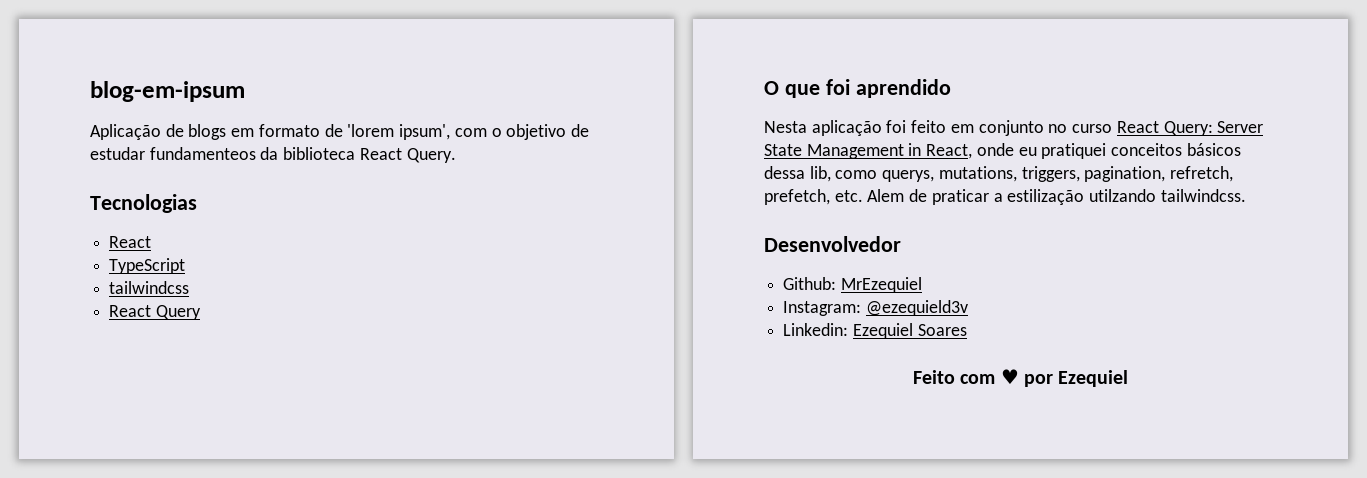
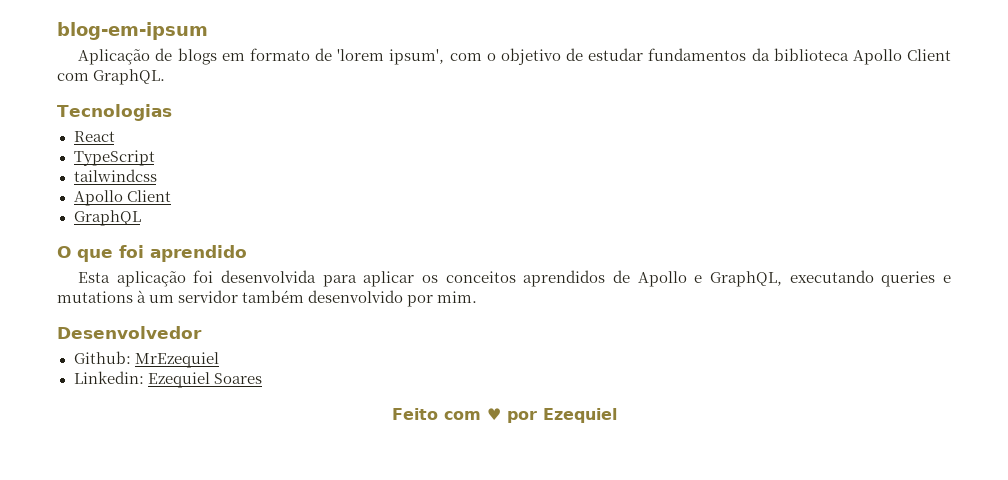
- Aplicação de blogs em formato de 'lorem ipsum', com o objetivo de estudar fundamenteos da biblioteca React Query.
+ Aplicação de blogs em formato de 'lorem ipsum', com o objetivo de estudar fundamentos da biblioteca Apollo Client com GraphQL.
  tailwindcss
- React Query
+ Apollo Client
+ GraphQL
- Nesta aplicação foi feito em conjunto no curso React Query: Server State Management in React, onde eu pratiquei conceitos básicos dessa lib, como querys, mutations, triggers, pagination, refretch, prefetch, etc. Alem de praticar a estilização utilzando tailwindcss.
+ Esta aplicação foi desenvolvida para aplicar os conceitos aprendidos de Apollo e GraphQL, executando queries e mutations à um servidor também desenvolvido por mim.
- Instagram: @ezequield3v

